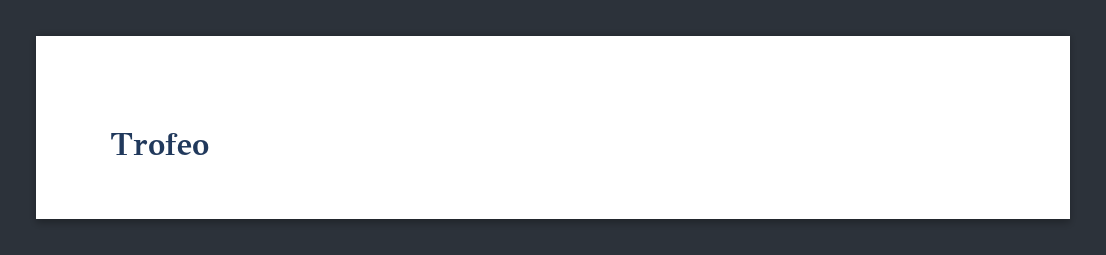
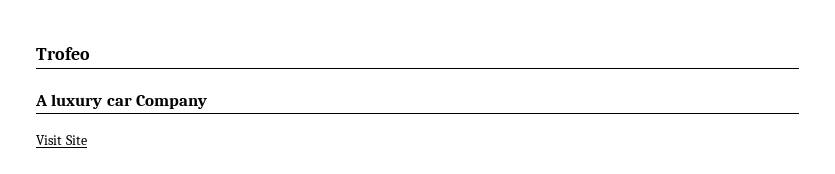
+ A luxury car Company
+ Visit Site

